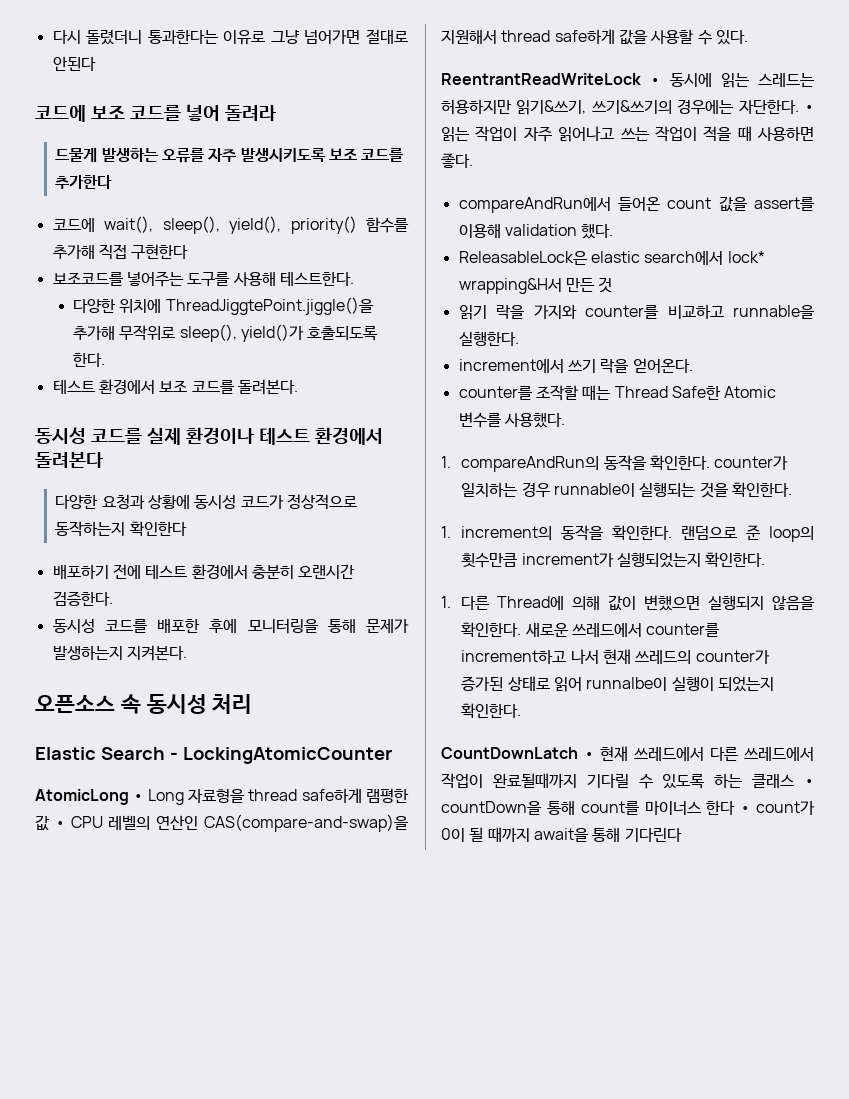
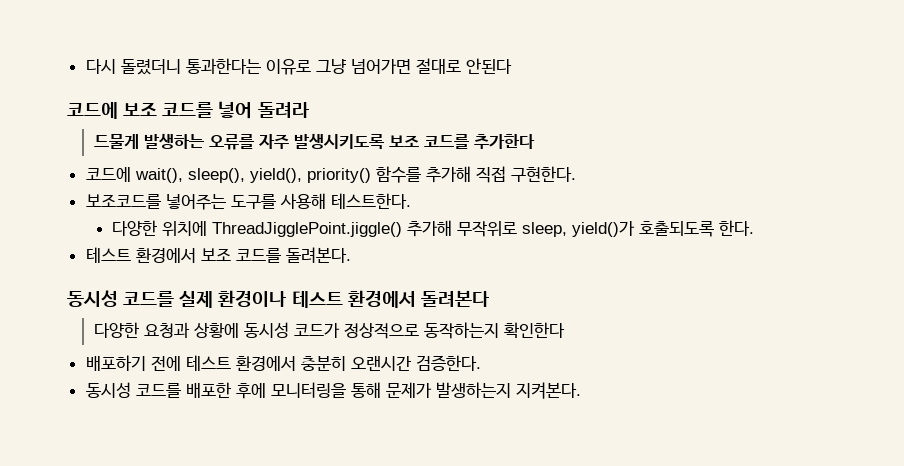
- 코드에 wait(), sleep(), yield(), priority() 함수를 추가해 직접 구현한다
+ 코드에 wait(), sleep(), yield(), priority() 함수를 추가해 직접 구현한다.
- 다양한 위치에 ThreadJiggtePoint.jiggle()을 추가해 무작위로 sleep(), yield()가 호출되도록 한다.
+ 다양한 위치에 ThreadJigglePoint.jiggle() 추가해 무작위로 sleep, yield()가 호출되도록 한다.
- 오픈소스 속 동시성 처리
- EIastic Search - LockingAtomicCounter
- AtomicLong • Long 자료형을 thread safe하게 램평한 값 • CPU 레벨의 연산인 CAS(compare-and-swap)을 지원해서 thread safe하게 값을 사용할 수 있다.
- ReentrantReadWriteLock • 동시에 읽는 스레드는 허용하지만 읽기&쓰기, 쓰기&쓰기의 경우에는 자단한다. • 읽는 작업이 자주 읽어나고 쓰는 작업이 적을 때 사용하면 좋다.
- compareAndRun에서 들어온 count 값을 assert를 이용해 validation 했다.
- ReIeasableLock은 elastic search에서 lock* wrapping&H서 만든 것
- 읽기 락을 가지와 counter를 비교하고 runnable을 실행한다.
- increment에서 쓰기 락을 얻어온다.
- counter를 조작할 때는 Thread Safe한 Atomic 변수를 사용했다.
- 1. compareAndRun의 동작을 확인한다. counter가 일치하는 경우 runnable이 실행되는 것을 확인한다.
- 1. increment의 동작을 확인한다. 랜덤으로 준 loop의 횟수만큼 increment가 실행되었는지 확인한다.
- 1. 다른 Thread에 의해 값이 변했으면 실행되지 않음을 확인한다. 새로운 쓰레드에서 counter를 increment하고 나서 현재 쓰레드의 counter가 증가된 상태로 읽어 runnalbe이 실행이 되었는지 확인한다.
- CountDownLatch • 현재 쓰레드에서 다른 쓰레드에서 작업이 완료될때까지 기다릴 수 있도록 하는 클래스 • countDown을 통해 count를 마이너스 한다 • count가 0이 될 때까지 await을 통해 기다린다

